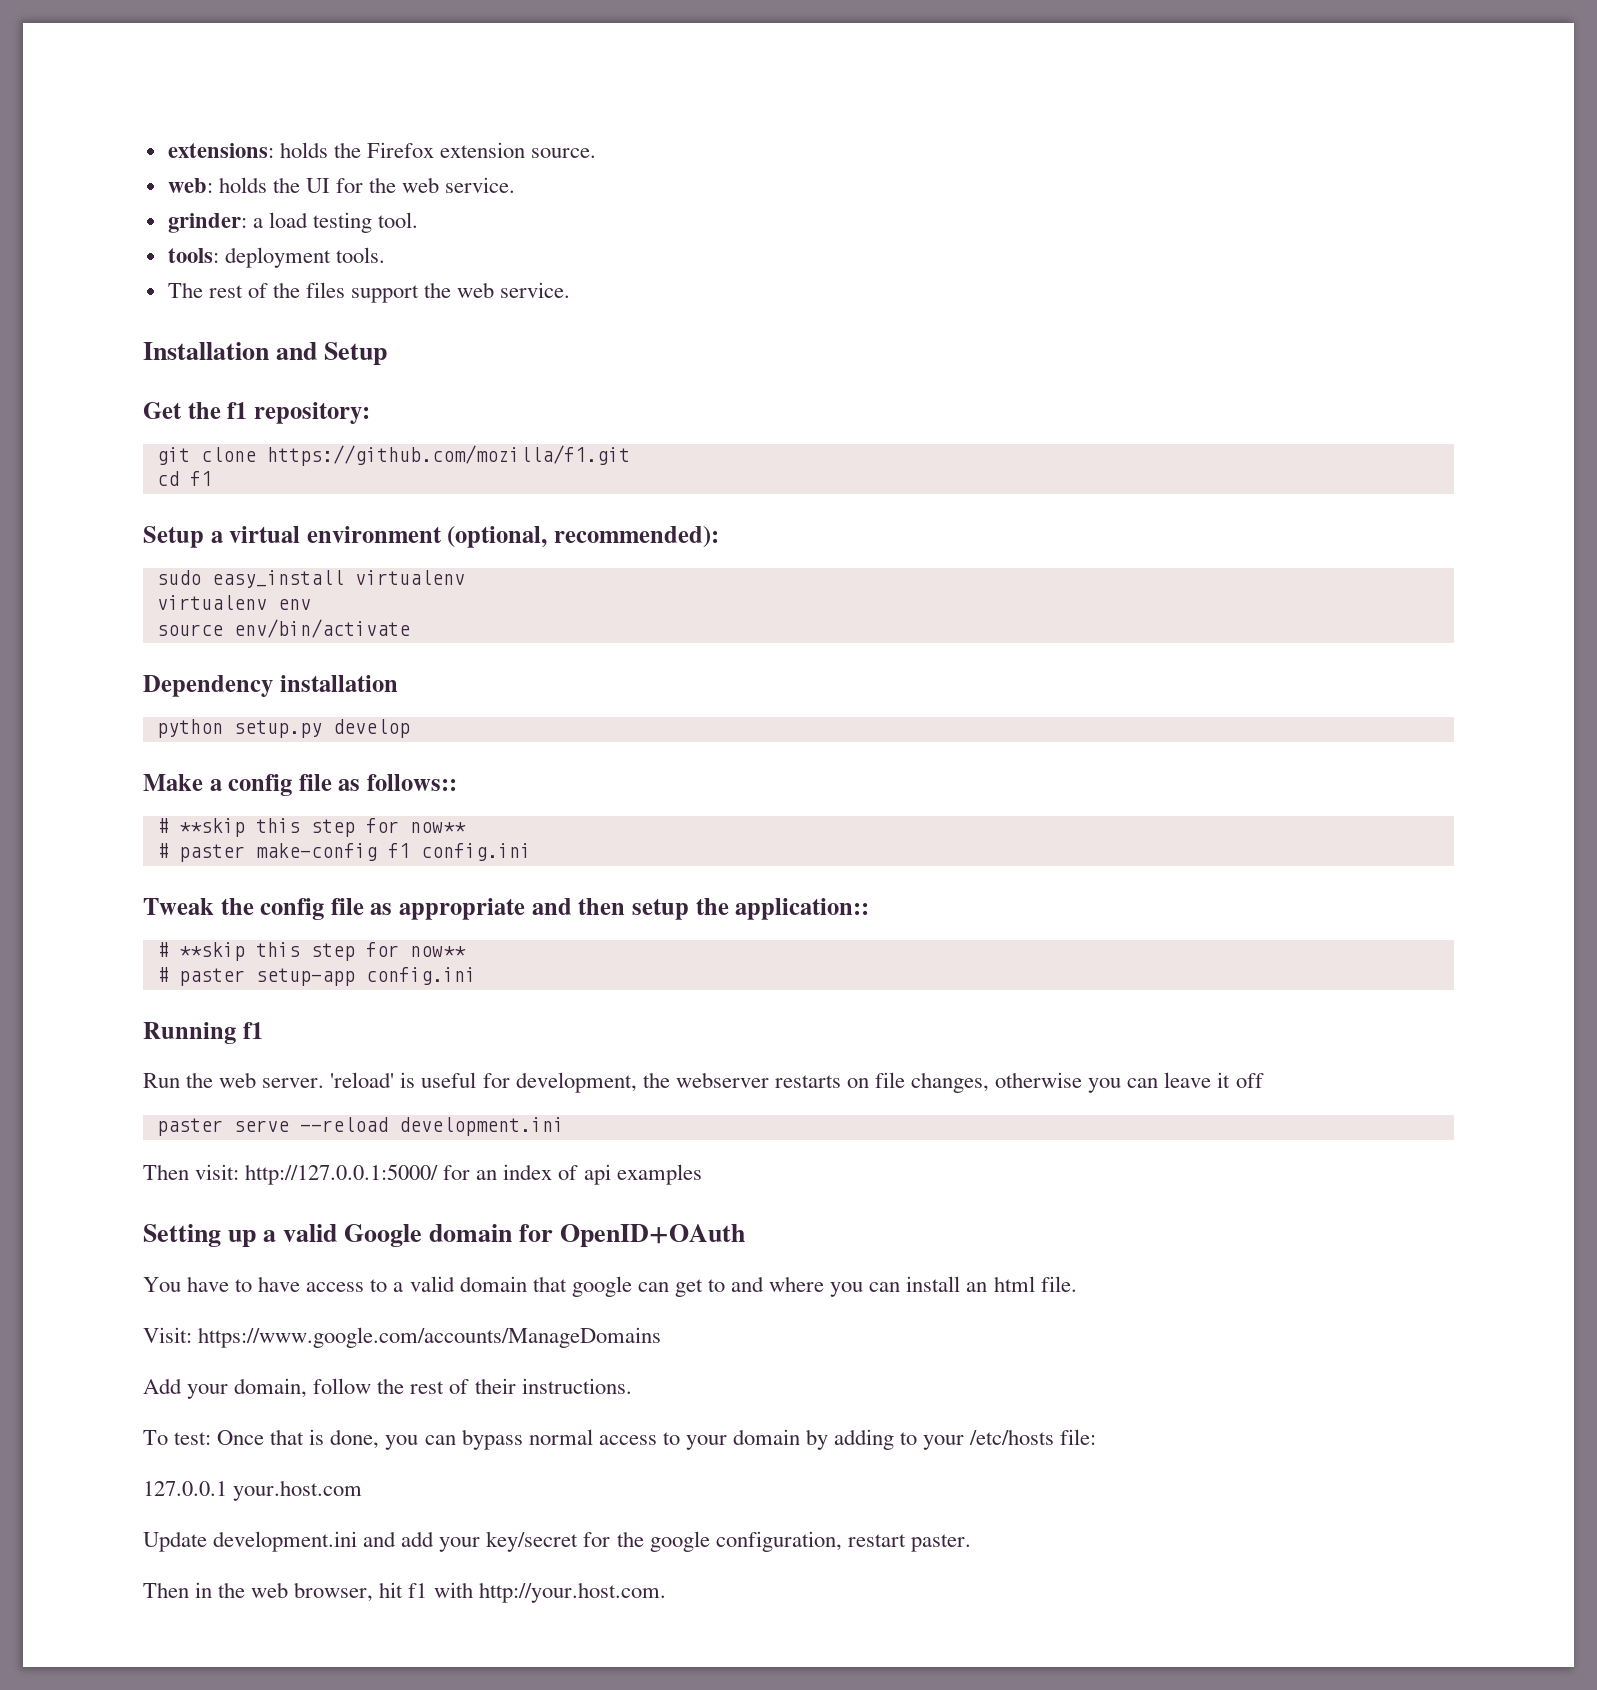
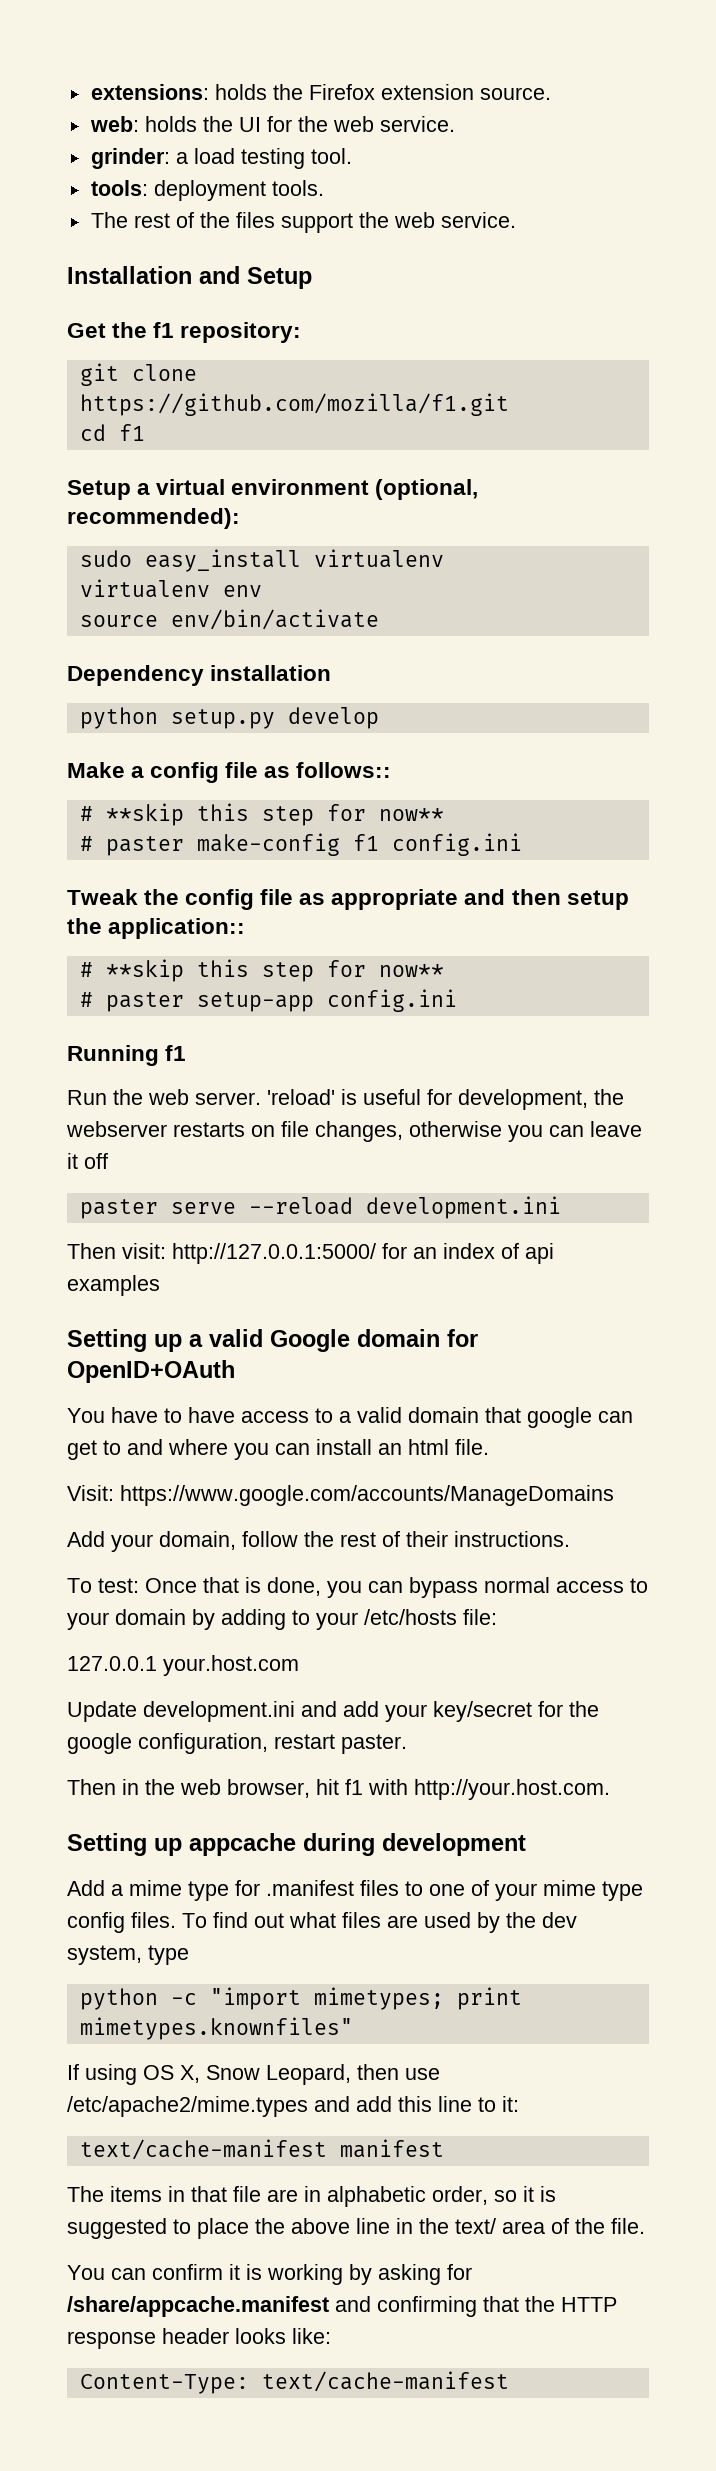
+ Setting up appcache during development
+ Add a mime type for .manifest files to one of your mime type config files. To find out what files are used by the dev system, type
+ python -c "import mimetypes; print mimetypes.knownfiles"
+ If using OS X, Snow Leopard, then use /etc/apache2/mime.types and add this line to it:
+ text/cache-manifest manifest
+ The items in that file are in alphabetic order, so it is suggested to place the above line in the text/ area of the file.
+ You can confirm it is working by asking for /share/appcache.manifest and confirming that the HTTP response header looks like:
+ Content-Type: text/cache-manifest

